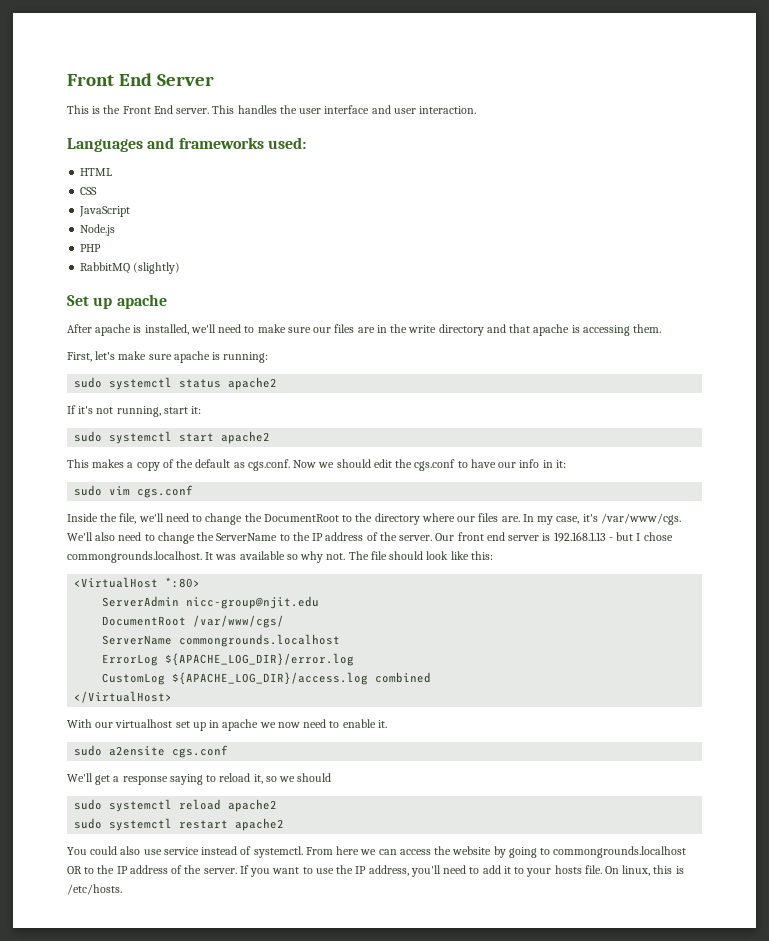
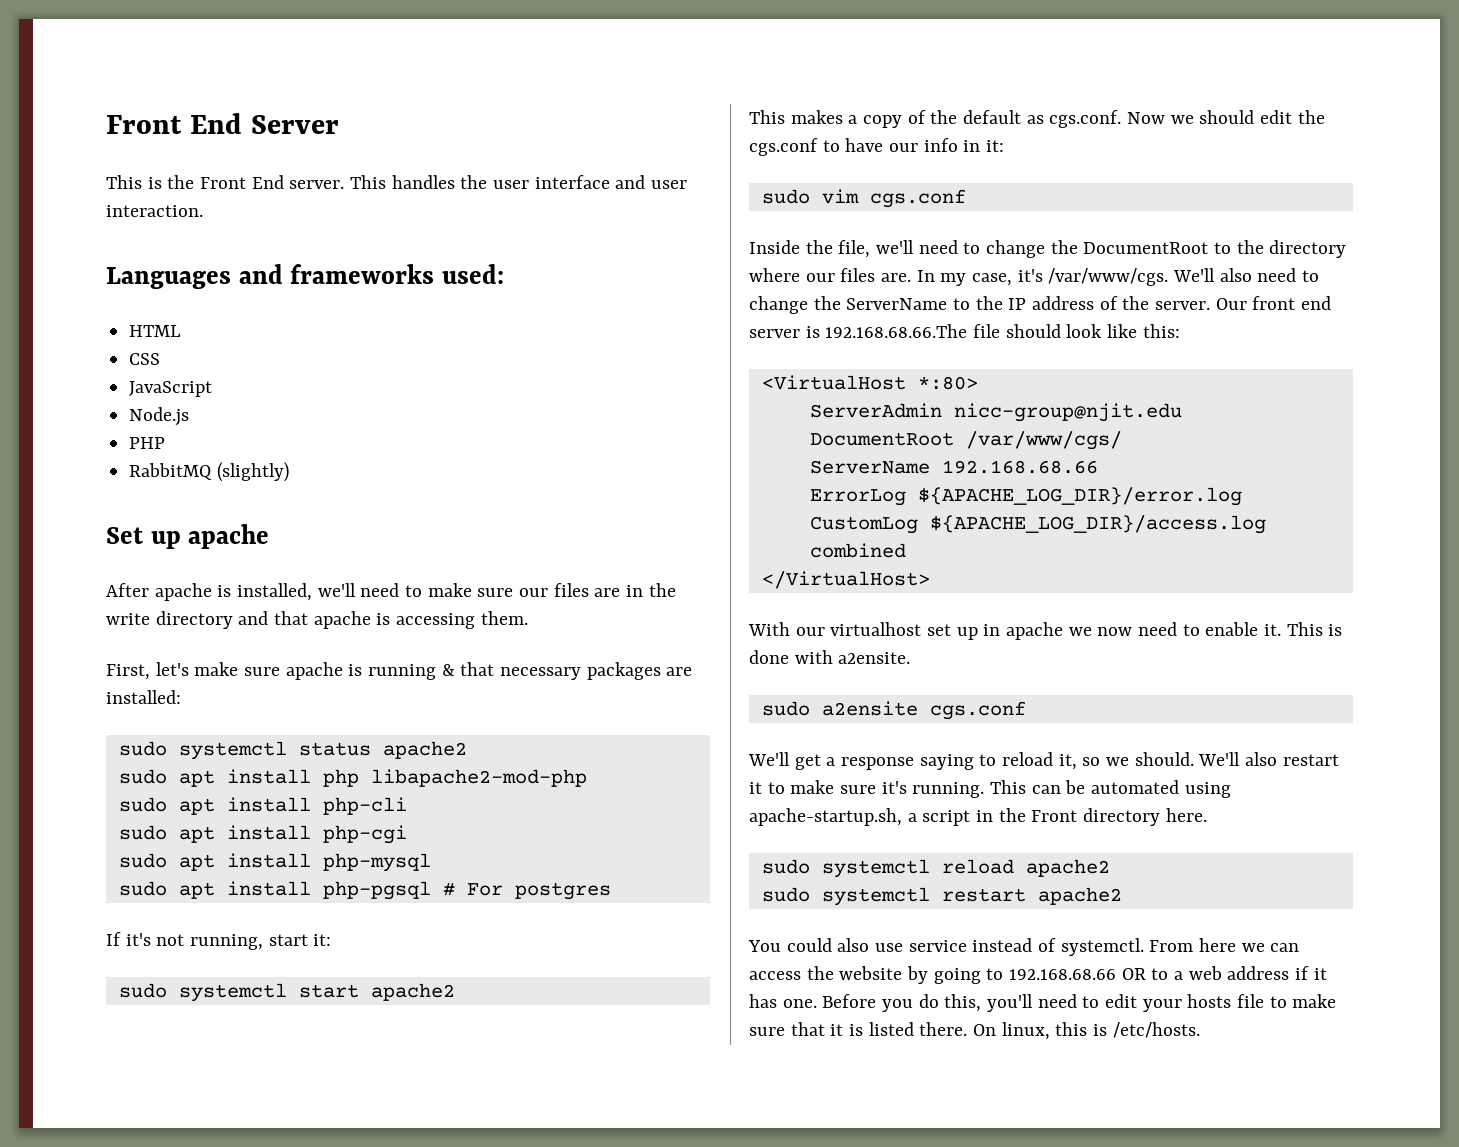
- First, let's make sure apache is running:
+ First, let's make sure apache is running & that necessary packages are installed:
  sudo systemctl status apache2
+ sudo apt install php libapache2-mod-php
+ sudo apt install php-cli
+ sudo apt install php-cgi
+ sudo apt install php-mysql
+ sudo apt install php-pgsql # For postgres
- Our front end server is 192.168.1.13 - but I chose commongrounds.localhost. It was available so why not. The file should look like this:
+ Our front end server is 192.168.68.66.The file should look like this:
- ServerName commongrounds.localhost
+ ServerName 192.168.68.66
+ This is done with a2ensite.
- We'll get a response saying to reload it, so we should
+ We'll get a response saying to reload it, so we should. We'll also restart it to make sure it's running. This can be automated using apache-startup.sh, a script in the Front directory here.
- From here we can access the website by going to commongrounds.localhost OR to the IP address of the server. If you want to use the IP address, you'll need to add it to your hosts file.
+ From here we can access the website by going to 192.168.68.66 OR to a web address if it has one. Before you do this, you'll need to edit your hosts file to make sure that it is listed there.

